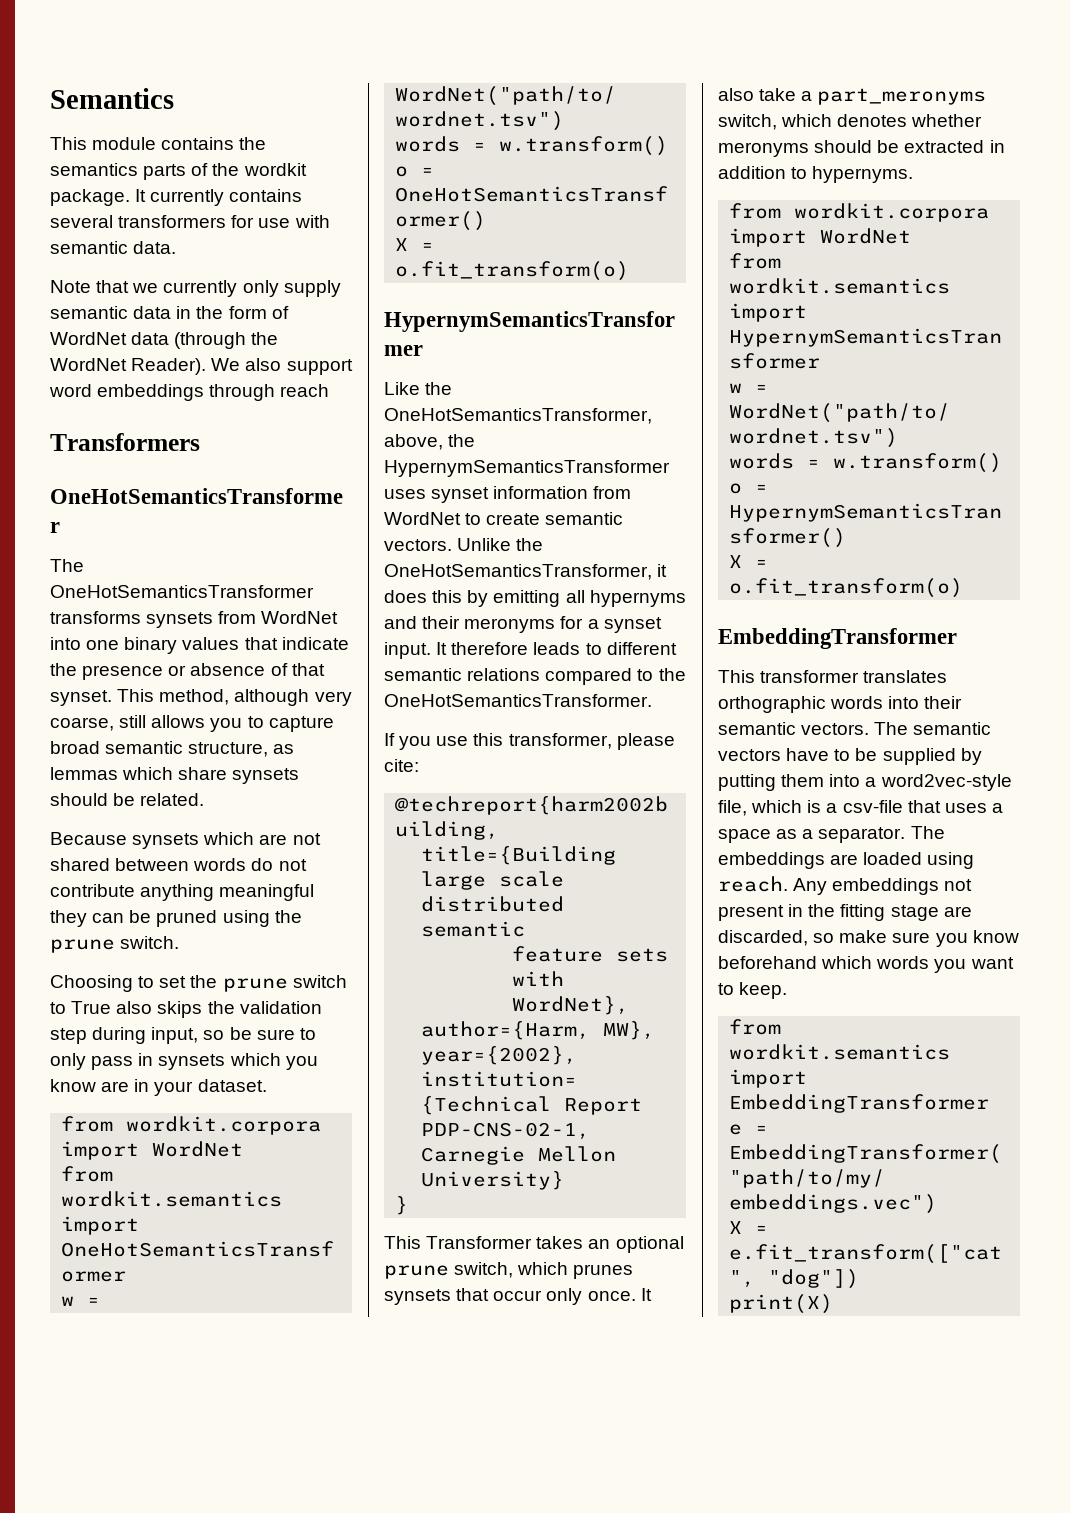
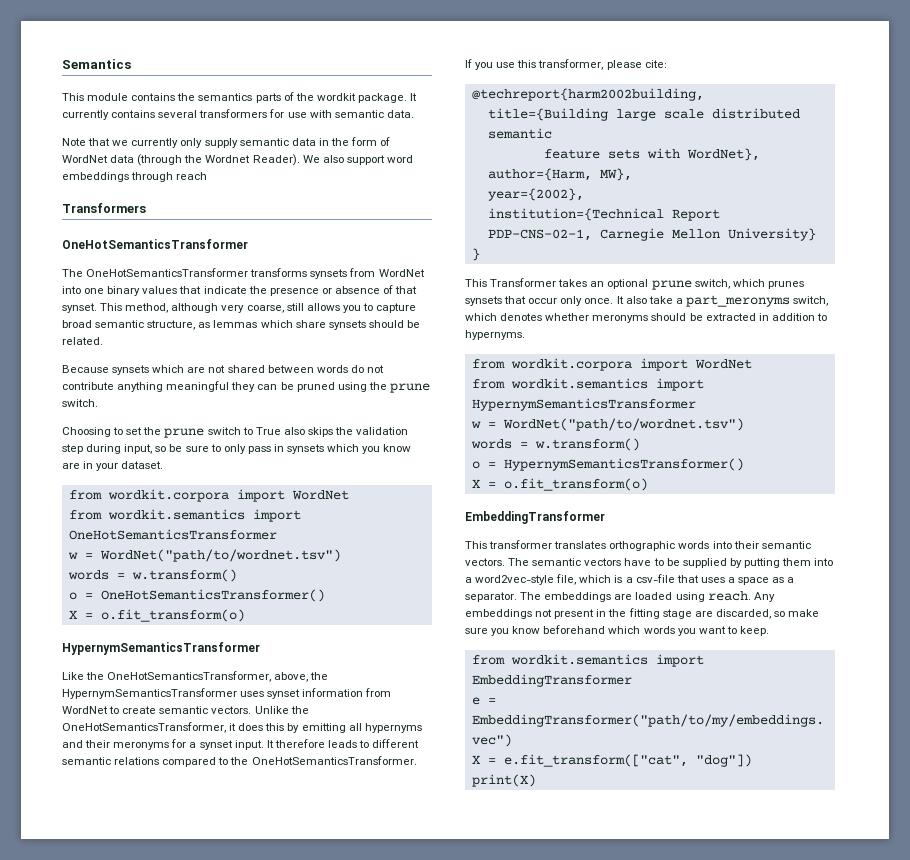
- Note that we currently only supply semantic data in the form of WordNet data (through the WordNet Reader).
+ Note that we currently only supply semantic data in the form of WordNet data (through the Wordnet Reader).

